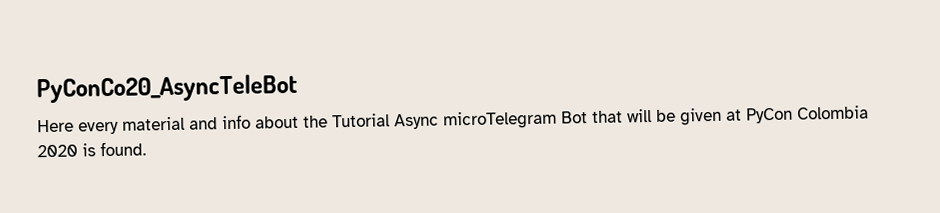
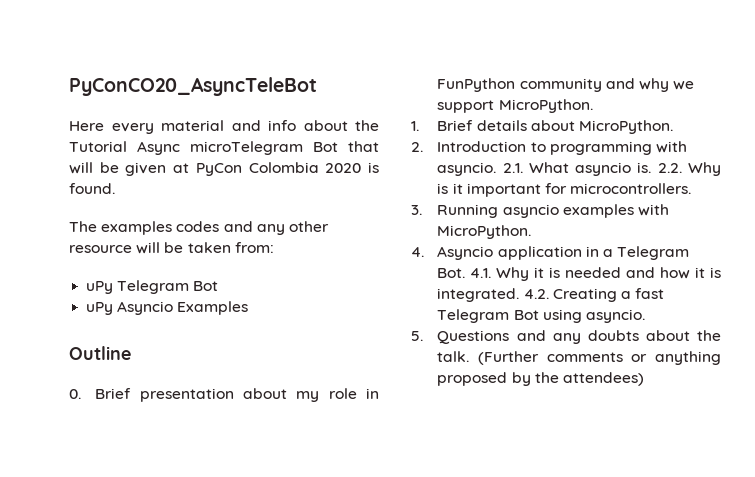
- PyConCo20_AsyncTeleBot
+ PyConCO20_AsyncTeleBot
+ The examples codes and any other resource will be taken from:
+ uPy Telegram Bot
+ uPy Asyncio Examples
+ Outline
+ 0. Brief presentation about my role in FunPython community and why we support MicroPython.
+ 1. Brief details about MicroPython.
+ 2. Introduction to programming with asyncio. 2.1. What asyncio is. 2.2. Why is it important for microcontrollers.
+ 3. Running asyncio examples with MicroPython.
+ 4. Asyncio application in a Telegram Bot. 4.1. Why it is needed and how it is integrated. 4.2. Creating a fast Telegram Bot using asyncio.
+ 5. Questions and any doubts about the talk. (Further comments or anything proposed by the attendees)

